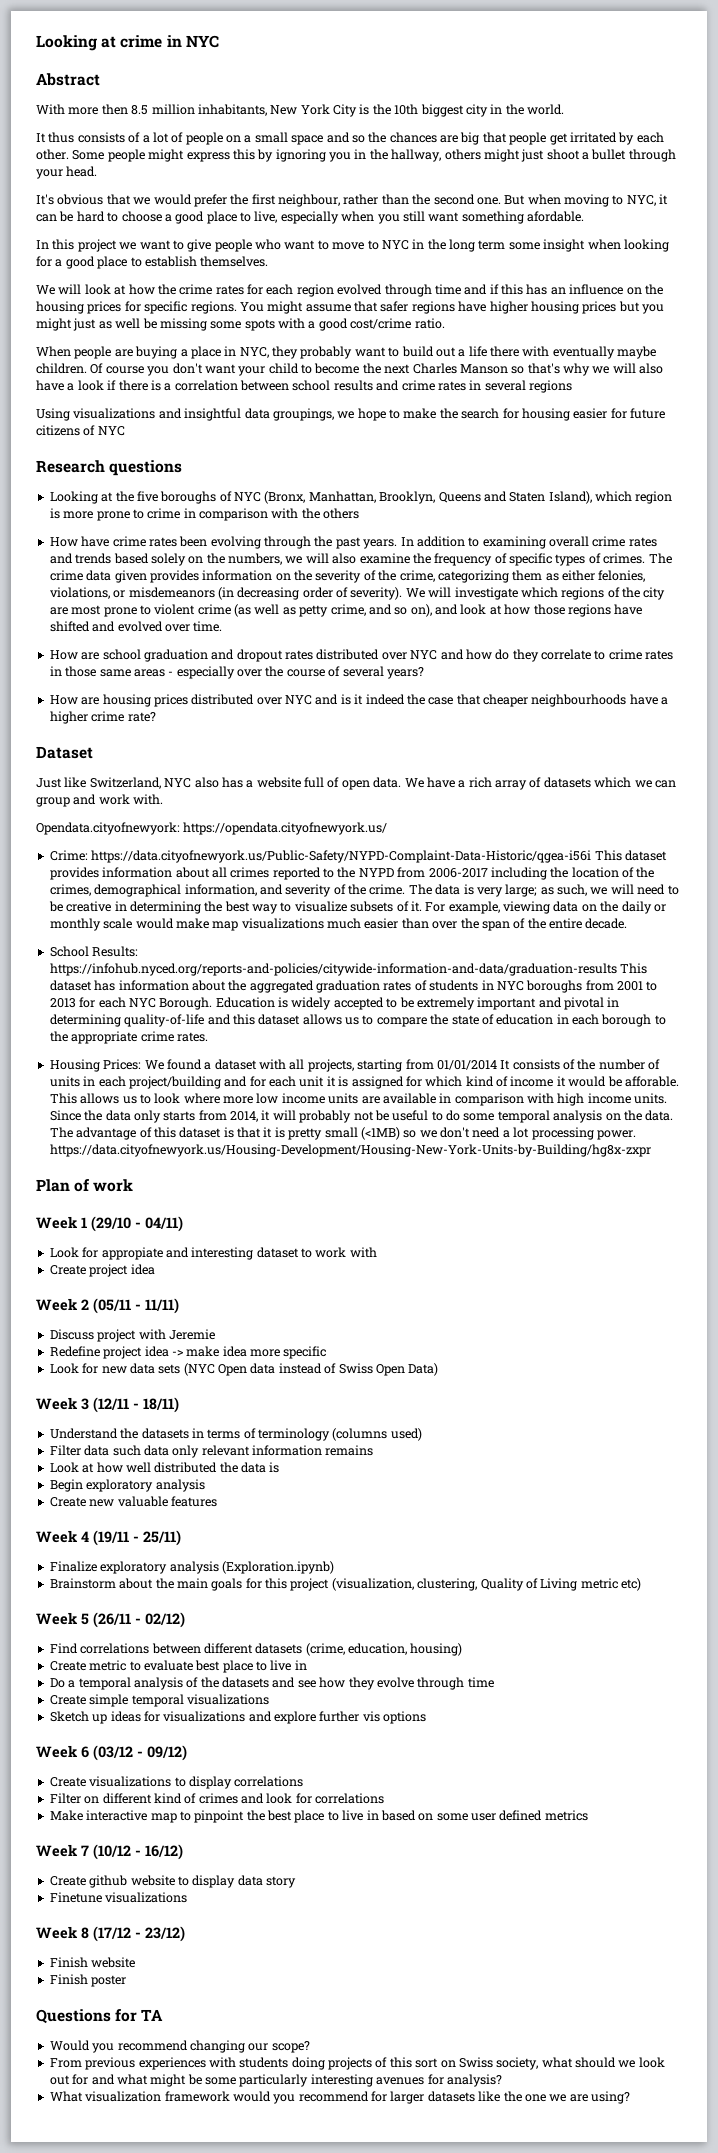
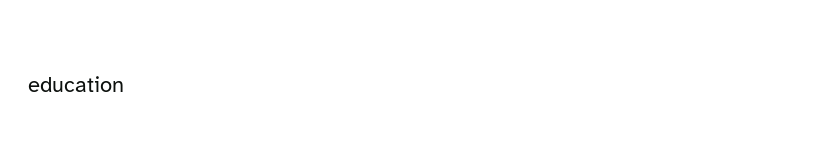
- Looking at crime in NYC
- Abstract
- With more then 8.5 million inhabitants, New York City is the 10th biggest city in the world.
- It thus consists of a lot of people on a small space and so the chances are big that people get irritated by each other. Some people might express this by ignoring you in the hallway, others might just shoot a bullet through your head.
- It's obvious that we would prefer the first neighbour, rather than the second one. But when moving to NYC, it can be hard to choose a good place to live, especially when you still want something afordable.
- In this project we want to give people who want to move to NYC in the long term some insight when looking for a good place to establish themselves.
- We will look at how the crime rates for each region evolved through time and if this has an influence on the housing prices for specific regions. You might assume that safer regions have higher housing prices but you might just as well be missing some spots with a good cost/crime ratio.
- When people are buying a place in NYC, they probably want to build out a life there with eventually maybe children. Of course you don't want your child to become the next Charles Manson so that's why we will also have a look if there is a correlation between school results and crime rates in several regions
- Using visualizations and insightful data groupings, we hope to make the search for housing easier for future citizens of NYC
- Research questions
- Looking at the five boroughs of NYC (Bronx, Manhattan, Brooklyn, Queens and Staten Island), which region is more prone to crime in comparison with the others
- How have crime rates been evolving through the past years. In addition to examining overall crime rates and trends based solely on the numbers, we will also examine the frequency of specific types of crimes. The crime data given provides information on the severity of the crime, categorizing them as either felonies, violations, or misdemeanors (in decreasing order of severity). We will investigate which regions of the city are most prone to violent crime (as well as petty crime, and so on), and look at how those regions have shifted and evolved over time.
- How are school graduation and dropout rates distributed over NYC and how do they correlate to crime rates in those same areas - especially over the course of several years?
- How are housing prices distributed over NYC and is it indeed the case that cheaper neighbourhoods have a higher crime rate?
- Dataset
- Just like Switzerland, NYC also has a website full of open data. We have a rich array of datasets which we can group and work with.
- Opendata.cityofnewyork: https://opendata.cityofnewyork.us/
- Crime: https://data.cityofnewyork.us/Public-Safety/NYPD-Complaint-Data-Historic/qgea-i56i This dataset provides information about all crimes reported to the NYPD from 2006-2017 including the location of the crimes, demographical information, and severity of the crime. The data is very large; as such, we will need to be creative in determining the best way to visualize subsets of it. For example, viewing data on the daily or monthly scale would make map visualizations much easier than over the span of the entire decade.
- School Results: https://infohub.nyced.org/reports-and-policies/citywide-information-and-data/graduation-results This dataset has information about the aggregated graduation rates of students in NYC boroughs from 2001 to 2013 for each NYC Borough. Education is widely accepted to be extremely important and pivotal in determining quality-of-life and this dataset allows us to compare the state of education in each borough to the appropriate crime rates.
- Housing Prices: We found a dataset with all projects, starting from 01/01/2014 It consists of the number of units in each project/building and for each unit it is assigned for which kind of income it would be afforable. This allows us to look where more low income units are available in comparison with high income units. Since the data only starts from 2014, it will probably not be useful to do some temporal analysis on the data. The advantage of this dataset is that it is pretty small (<1MB) so we don't need a lot processing power. https://data.cityofnewyork.us/Housing-Development/Housing-New-York-Units-by-Building/hg8x-zxpr
- Plan of work
- Week 1 (29/10 - 04/11)
- Look for appropiate and interesting dataset to work with
- Create project idea
- Week 2 (05/11 - 11/11)
- Discuss project with Jeremie
- Redefine project idea -> make idea more specific
- Look for new data sets (NYC Open data instead of Swiss Open Data)
- Week 3 (12/11 - 18/11)
- Understand the datasets in terms of terminology (columns used)
- Filter data such data only relevant information remains
- Look at how well distributed the data is
- Begin exploratory analysis
- Create new valuable features
- Week 4 (19/11 - 25/11)
- Finalize exploratory analysis (Exploration.ipynb)
- Brainstorm about the main goals for this project (visualization, clustering, Quality of Living metric etc)
- Week 5 (26/11 - 02/12)
- Find correlations between different datasets (crime, education, housing)
- Create metric to evaluate best place to live in
- Do a temporal analysis of the datasets and see how they evolve through time
- Create simple temporal visualizations
- Sketch up ideas for visualizations and explore further vis options
- Week 6 (03/12 - 09/12)
- Create visualizations to display correlations
- Filter on different kind of crimes and look for correlations
- Make interactive map to pinpoint the best place to live in based on some user defined metrics
- Week 7 (10/12 - 16/12)
- Create github website to display data story
- Finetune visualizations
- Week 8 (17/12 - 23/12)
- Finish website
- Finish poster
- Questions for TA
- Would you recommend changing our scope?
- From previous experiences with students doing projects of this sort on Swiss society, what should we look out for and what might be some particularly interesting avenues for analysis?
- What visualization framework would you recommend for larger datasets like the one we are using?
+ education

